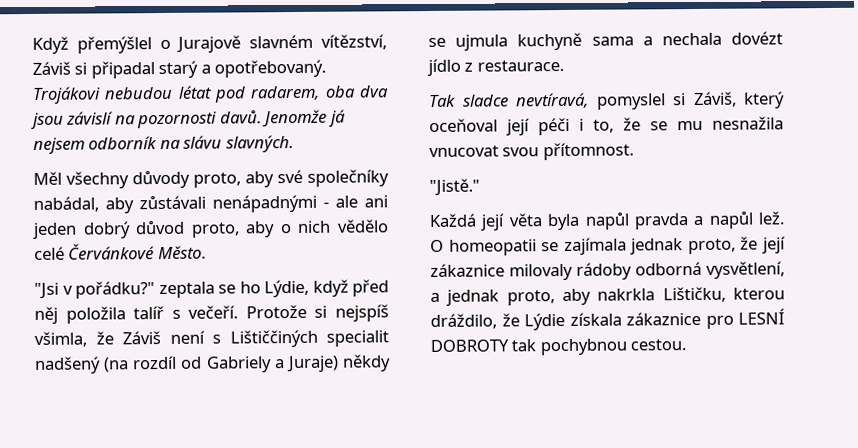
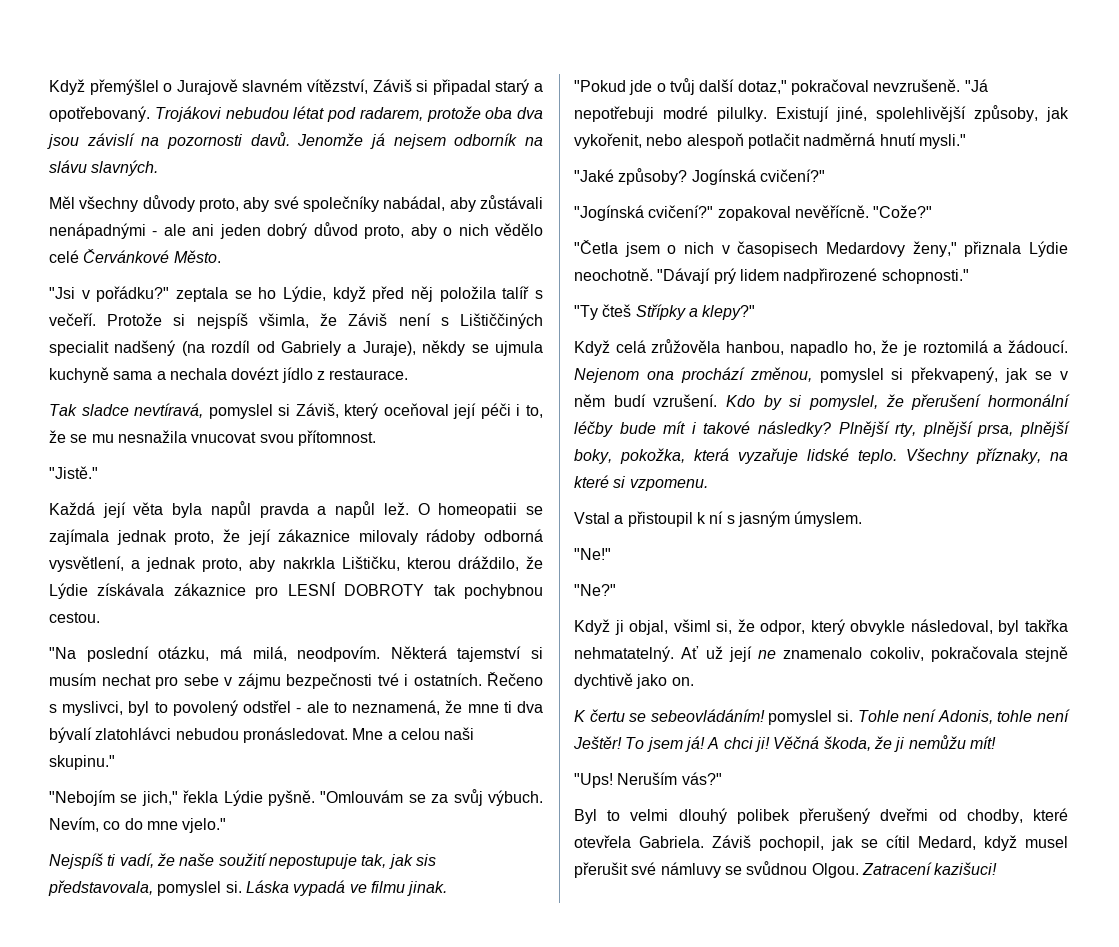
- Trojákovi nebudou létat pod radarem, oba dva jsou závislí na pozornosti davů.
+ Trojákovi nebudou létat pod radarem, protože oba dva jsou závislí na pozornosti davů.
- Protože si nejspíš všimla, že Záviš není s Lištiččiných specialit nadšený (na rozdíl od Gabriely a Juraje) někdy se ujmula kuchyně sama a nechala dovézt jídlo z restaurace.
+ Protože si nejspíš všimla, že Záviš není s Lištiččiných specialit nadšený (na rozdíl od Gabriely a Juraje), někdy se ujmula kuchyně sama a nechala dovézt jídlo z restaurace.
- O homeopatii se zajímala jednak proto, že její zákaznice milovaly rádoby odborná vysvětlení, a jednak proto, aby nakrkla Lištičku, kterou dráždilo, že Lýdie získala zákaznice pro LESNÍ DOBROTY tak pochybnou cestou.
+ O homeopatii se zajímala jednak proto, že její zákaznice milovaly rádoby odborná vysvětlení, a jednak proto, aby nakrkla Lištičku, kterou dráždilo, že Lýdie získávala zákaznice pro LESNÍ DOBROTY tak pochybnou cestou.
+ "Na poslední otázku, má milá, neodpovím. Některá tajemství si musím nechat pro sebe v zájmu bezpečnosti tvé i ostatních. Řečeno s myslivci, byl to povolený odstřel - ale to neznamená, že mne ti dva bývalí zlatohlávci nebudou pronásledovat. Mne a celou naši skupinu."
+ "Nebojím se jich," řekla Lýdie pyšně. "Omlouvám se za svůj výbuch. Nevím, co do mne vjelo."
+ Nejspíš ti vadí, že naše soužití nepostupuje tak, jak sis představovala, pomyslel si. Láska vypadá ve filmu jinak.
+ "Pokud jde o tvůj další dotaz," pokračoval nevzrušeně. "Já nepotřebuji modré pilulky. Existují jiné, spolehlivější způsoby, jak vykořenit, nebo alespoň potlačit nadměrná hnutí mysli."
+ "Jaké způsoby? Jogínská cvičení?"
+ "Jogínská cvičení?" zopakoval nevěřícně. "Cože?"
+ "Četla jsem o nich v časopisech Medardovy ženy," přiznala Lýdie neochotně. "Dávají prý lidem nadpřirozené schopnosti."
+ "Ty čteš Střípky a klepy?"
+ Když celá zrůžověla hanbou, napadlo ho, že je roztomilá a žádoucí. Nejenom ona prochází změnou, pomyslel si překvapený, jak se v něm budí vzrušení. Kdo by si pomyslel, že přerušení hormonální léčby bude mít i takové následky? Plnější rty, plnější prsa, plnější boky, pokožka, která vyzařuje lidské teplo. Všechny příznaky, na které si vzpomenu.
+ Vstal a přistoupil k ní s jasným úmyslem.
+ "Ne!"
+ "Ne?"
+ Když ji objal, všiml si, že odpor, který obvykle následoval, byl takřka nehmatatelný. Ať už její ne znamenalo cokoliv, pokračovala stejně dychtivě jako on.
+ K čertu se sebeovládáním! pomyslel si. Tohle není Adonis, tohle není Ještěr! To jsem já! A chci ji! Věčná škoda, že ji nemůžu mít!
+ "Ups! Neruším vás?"
+ Byl to velmi dlouhý polibek přerušený dveřmi od chodby, které otevřela Gabriela. Záviš pochopil, jak se cítil Medard, když musel přerušit své námluvy se svůdnou Olgou. Zatracení kazišuci!

